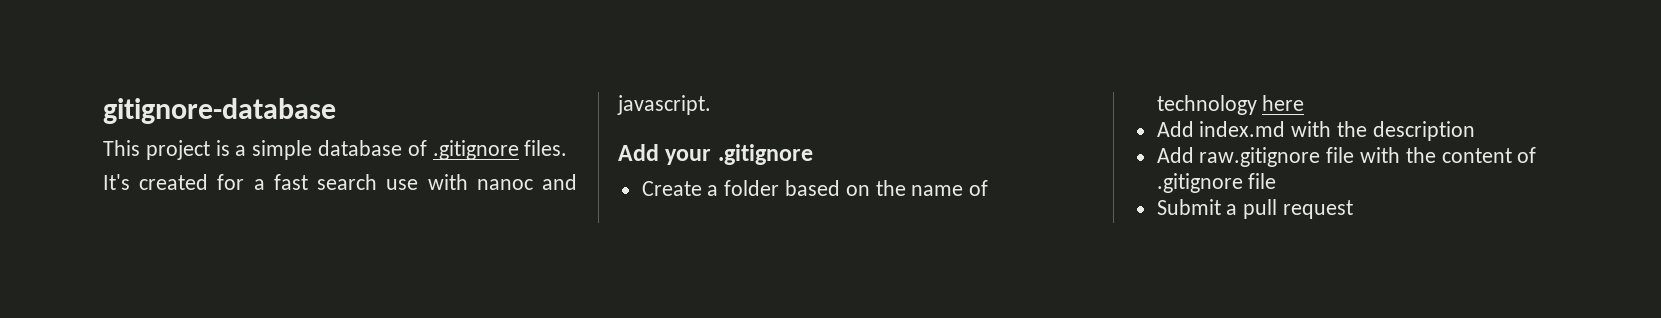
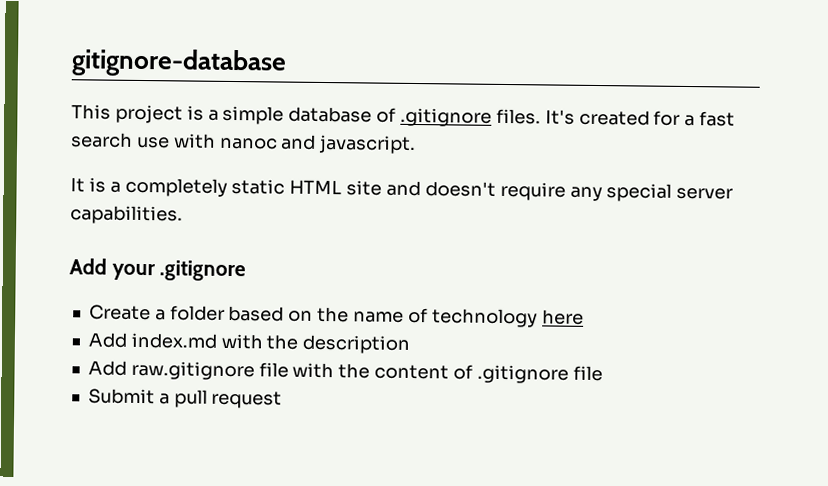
- This project is a simple database of .gitignore files.
- It's created for a fast search use with nanoc and javascript.
+ This project is a simple database of .gitignore files. It's created for a fast search use with nanoc and javascript.
+ It is a completely static HTML site and doesn't require any special server capabilities.

